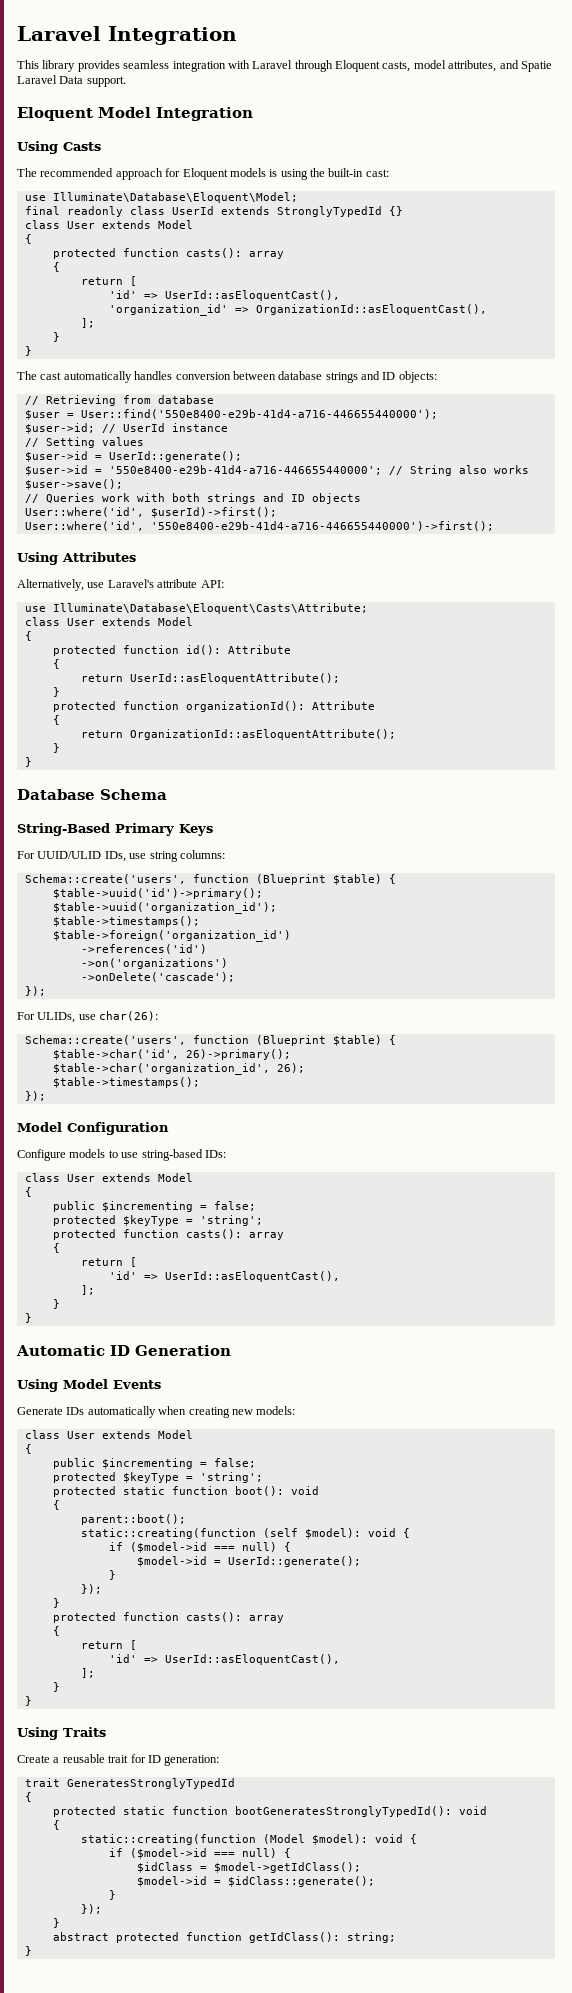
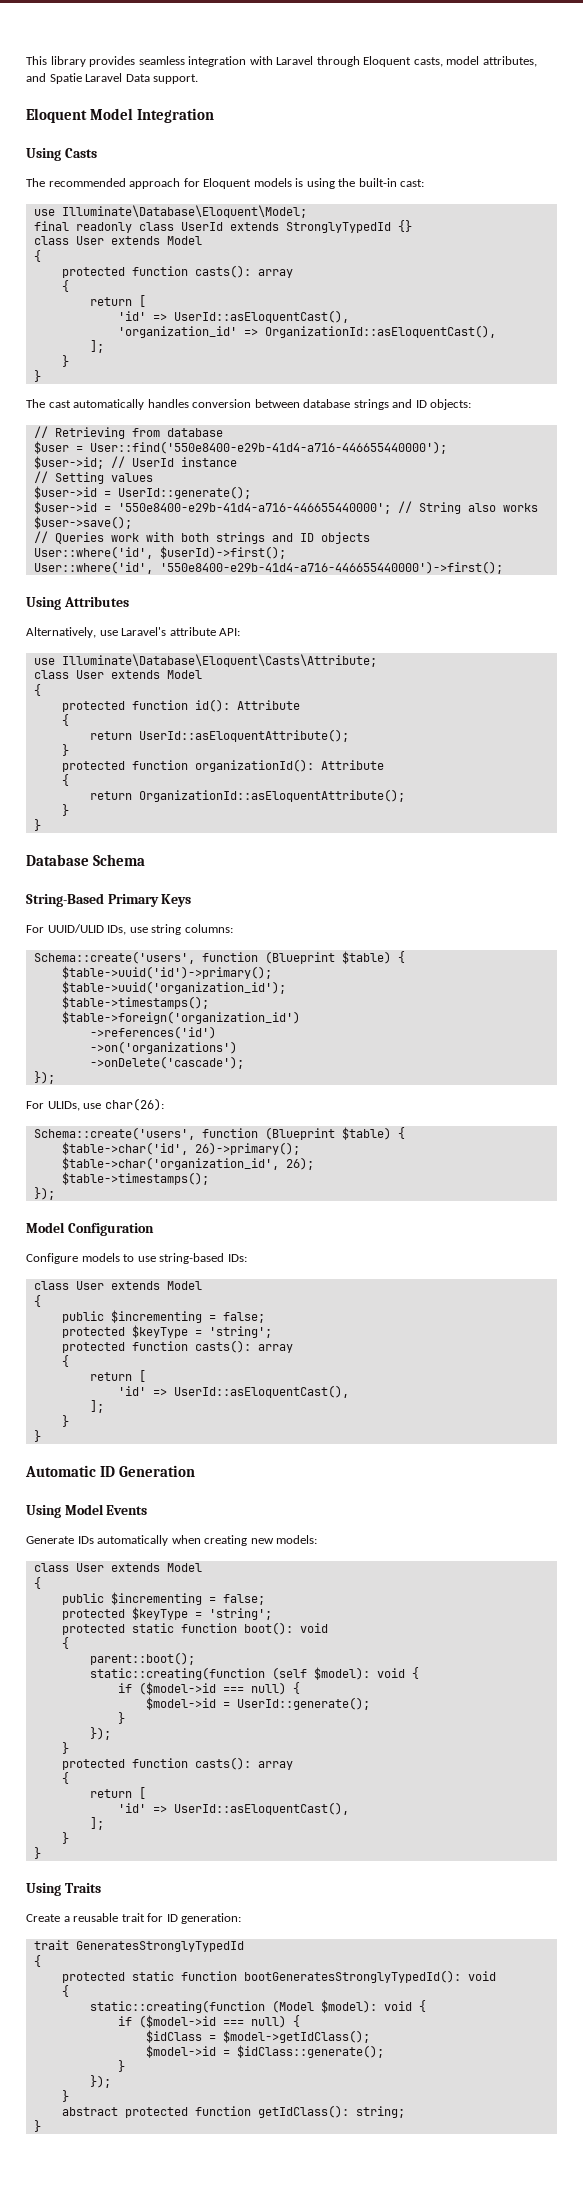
- Laravel Integration

